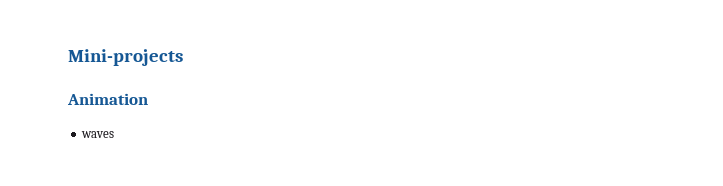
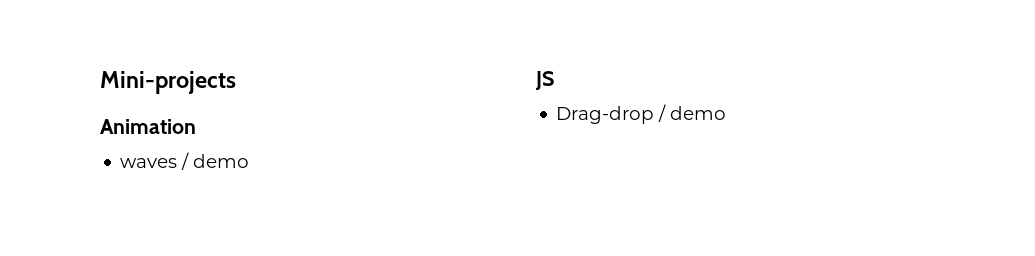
- waves
+ waves / demo
+ JS
+ Drag-drop / demo

